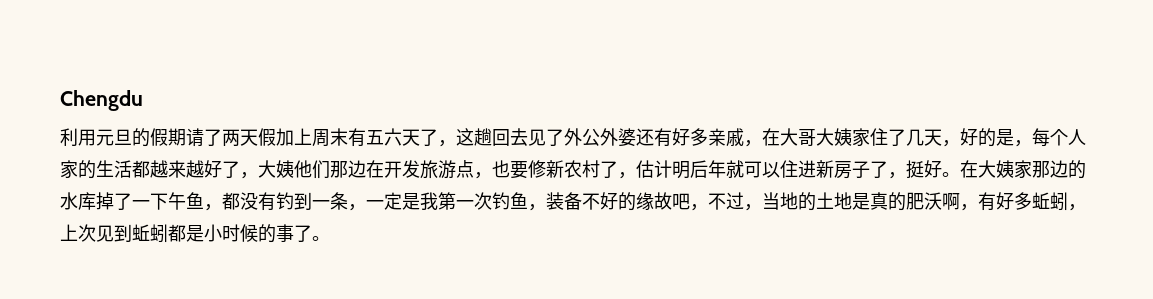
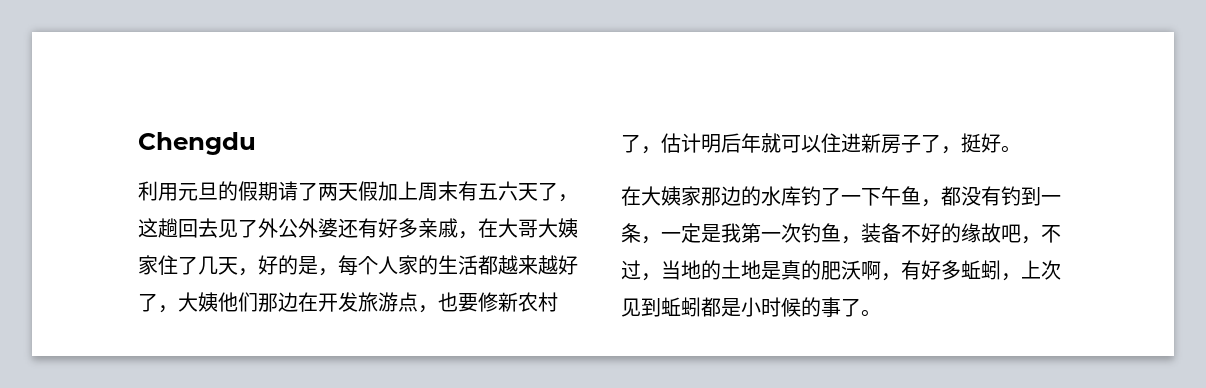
- 利用元旦的假期请了两天假加上周末有五六天了，这趟回去见了外公外婆还有好多亲戚，在大哥大姨家住了几天，好的是，每个人家的生活都越来越好了，大姨他们那边在开发旅游点，也要修新农村了，估计明后年就可以住进新房子了，挺好。在大姨家那边的水库掉了一下午鱼，都没有钓到一条，一定是我第一次钓鱼，装备不好的缘故吧，不过，当地的土地是真的肥沃啊，有好多蚯蚓，上次见到蚯蚓都是小时候的事了。
+ 利用元旦的假期请了两天假加上周末有五六天了，这趟回去见了外公外婆还有好多亲戚，在大哥大姨家住了几天，好的是，每个人家的生活都越来越好了，大姨他们那边在开发旅游点，也要修新农村了，估计明后年就可以住进新房子了，挺好。
+ 在大姨家那边的水库钓了一下午鱼，都没有钓到一条，一定是我第一次钓鱼，装备不好的缘故吧，不过，当地的土地是真的肥沃啊，有好多蚯蚓，上次见到蚯蚓都是小时候的事了。

